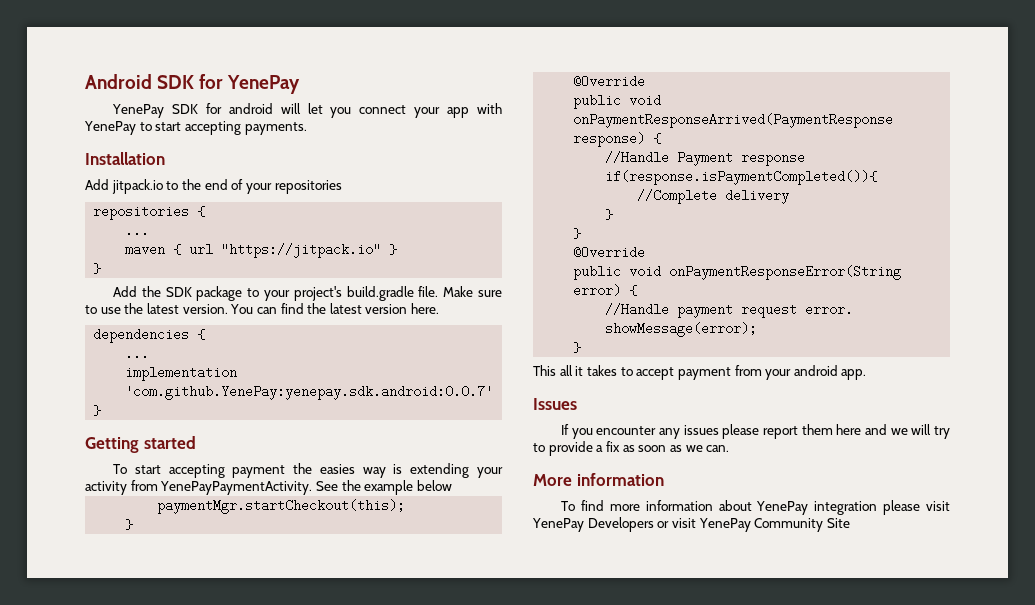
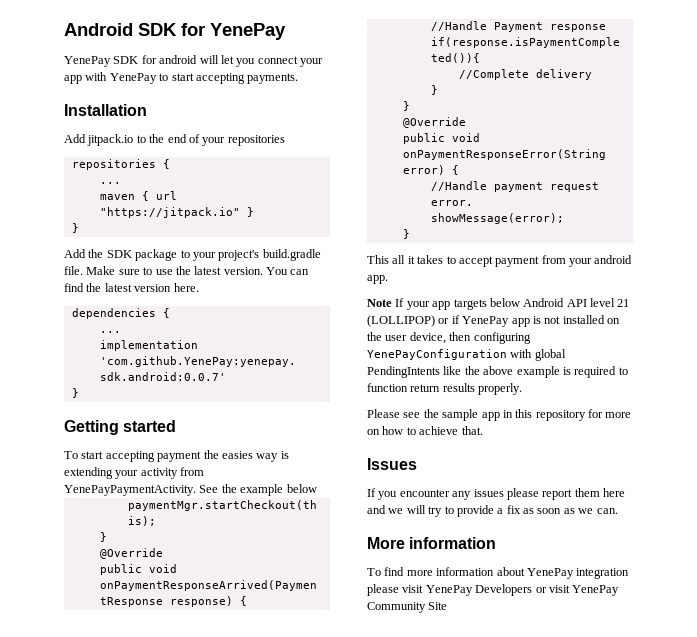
+ Note If your app targets below Android API level 21 (LOLLIPOP) or if YenePay app is not installed on the user device, then configuring YenePayConfiguration with global PendingIntents like the above example is required to function return results properly.
+ Please see the sample app in this repository for more on how to achieve that.

